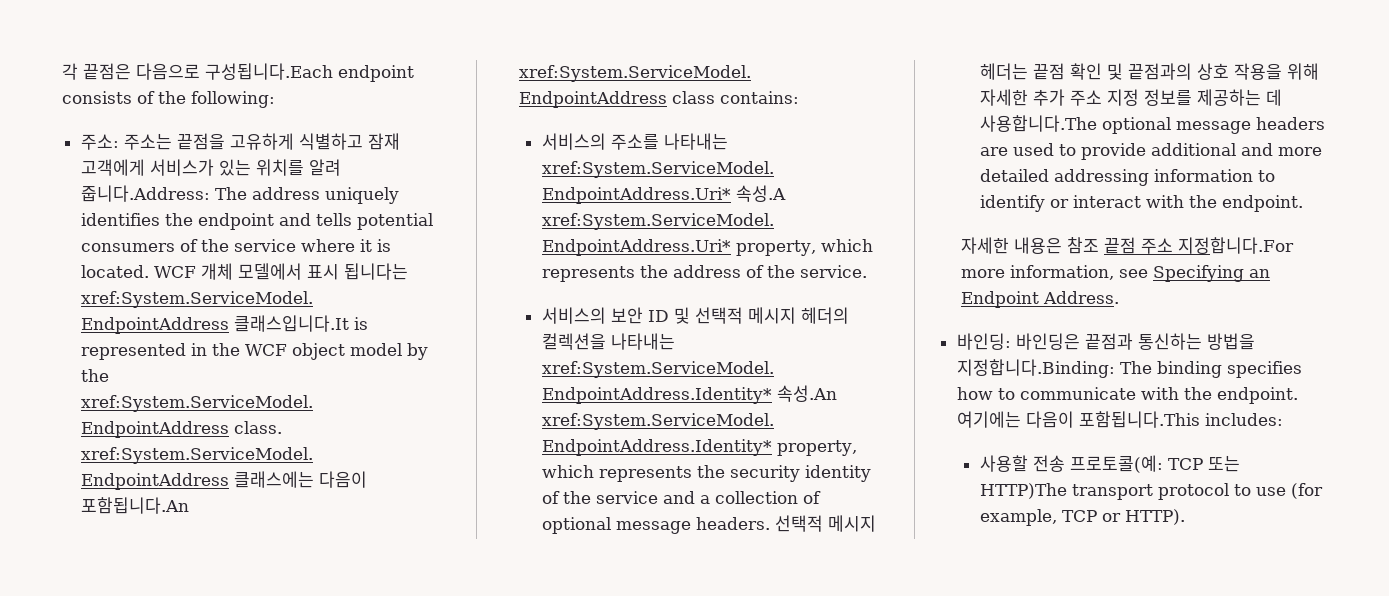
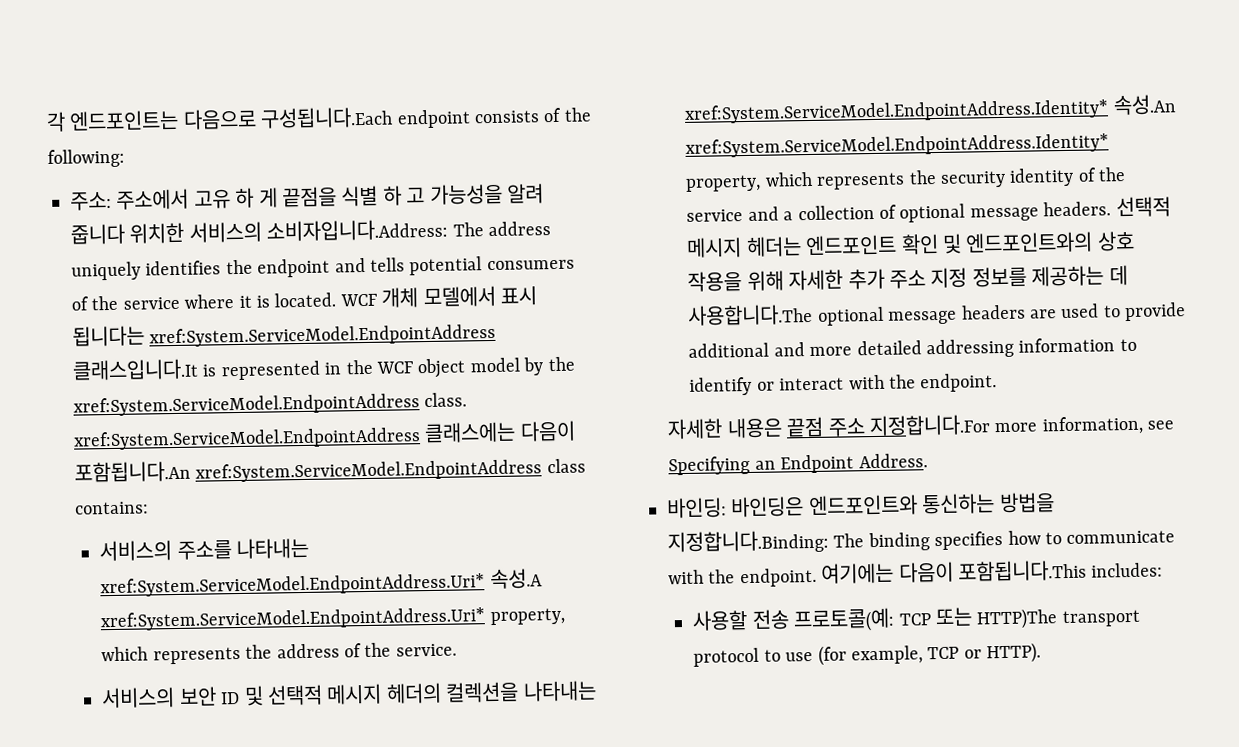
- 각 끝점은 다음으로 구성됩니다.Each endpoint consists of the following:
+ 각 엔드포인트는 다음으로 구성됩니다.Each endpoint consists of the following:
- 주소: 주소는 끝점을 고유하게 식별하고 잠재 고객에게 서비스가 있는 위치를 알려 줍니다.Address: The address uniquely identifies the endpoint and tells potential consumers of the service where it is located.
+ 주소: 주소에서 고유 하 게 끝점을 식별 하 고 가능성을 알려 줍니다 위치한 서비스의 소비자입니다.Address: The address uniquely identifies the endpoint and tells potential consumers of the service where it is located.
- 선택적 메시지 헤더는 끝점 확인 및 끝점과의 상호 작용을 위해 자세한 추가 주소 지정 정보를 제공하는 데 사용합니다.The optional message headers are used to provide additional and more detailed addressing information to identify or interact with the endpoint.
+ 선택적 메시지 헤더는 엔드포인트 확인 및 엔드포인트와의 상호 작용을 위해 자세한 추가 주소 지정 정보를 제공하는 데 사용합니다.The optional message headers are used to provide additional and more detailed addressing information to identify or interact with the endpoint.
- 자세한 내용은 참조 끝점 주소 지정합니다.For more information, see Specifying an Endpoint Address.
+ 자세한 내용은 끝점 주소 지정합니다.For more information, see Specifying an Endpoint Address.
- 바인딩: 바인딩은 끝점과 통신하는 방법을 지정합니다.Binding: The binding specifies how to communicate with the endpoint.
+ 바인딩: 바인딩은 엔드포인트와 통신하는 방법을 지정합니다.Binding: The binding specifies how to communicate with the endpoint.

